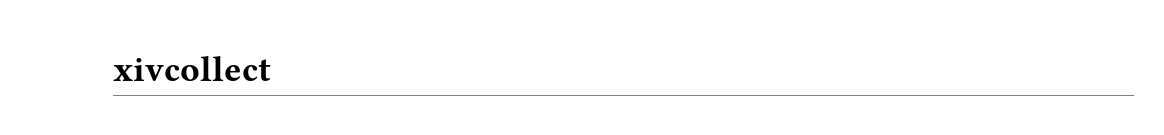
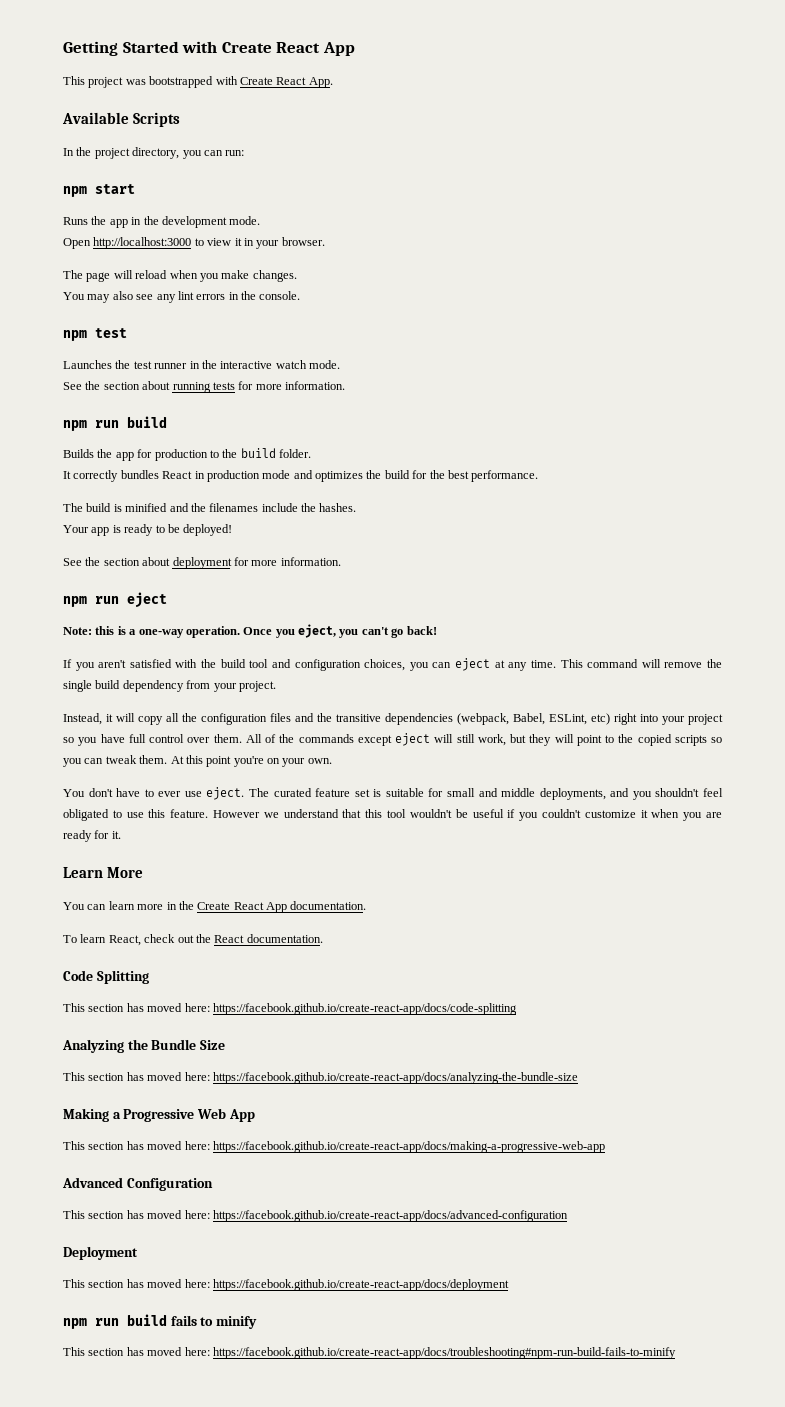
- xivcollect
+ Getting Started with Create React App
+ This project was bootstrapped with Create React App.
+ Available Scripts
+ In the project directory, you can run:
+ npm start
+ Runs the app in the development mode.
+ Open http://localhost:3000 to view it in your browser.
+ The page will reload when you make changes.
+ You may also see any lint errors in the console.
+ npm test
+ Launches the test runner in the interactive watch mode.
+ See the section about running tests for more information.
+ npm run build
+ Builds the app for production to the build folder.
+ It correctly bundles React in production mode and optimizes the build for the best performance.
+ The build is minified and the filenames include the hashes.
+ Your app is ready to be deployed!
+ See the section about deployment for more information.
+ npm run eject
+ Note: this is a one-way operation. Once you eject, you can't go back!
+ If you aren't satisfied with the build tool and configuration choices, you can eject at any time. This command will remove the single build dependency from your project.
+ Instead, it will copy all the configuration files and the transitive dependencies (webpack, Babel, ESLint, etc) right into your project so you have full control over them. All of the commands except eject will still work, but they will point to the copied scripts so you can tweak them. At this point you're on your own.
+ You don't have to ever use eject. The curated feature set is suitable for small and middle deployments, and you shouldn't feel obligated to use this feature. However we understand that this tool wouldn't be useful if you couldn't customize it when you are ready for it.
+ Learn More
+ You can learn more in the Create React App documentation.
+ To learn React, check out the React documentation.
+ Code Splitting
+ This section has moved here: https://facebook.github.io/create-react-app/docs/code-splitting
+ Analyzing the Bundle Size
+ This section has moved here: https://facebook.github.io/create-react-app/docs/analyzing-the-bundle-size
+ Making a Progressive Web App
+ This section has moved here: https://facebook.github.io/create-react-app/docs/making-a-progressive-web-app
+ Advanced Configuration
+ This section has moved here: https://facebook.github.io/create-react-app/docs/advanced-configuration
+ Deployment
+ This section has moved here: https://facebook.github.io/create-react-app/docs/deployment
+ npm run build fails to minify
+ This section has moved here: https://facebook.github.io/create-react-app/docs/troubleshooting#npm-run-build-fails-to-minify

